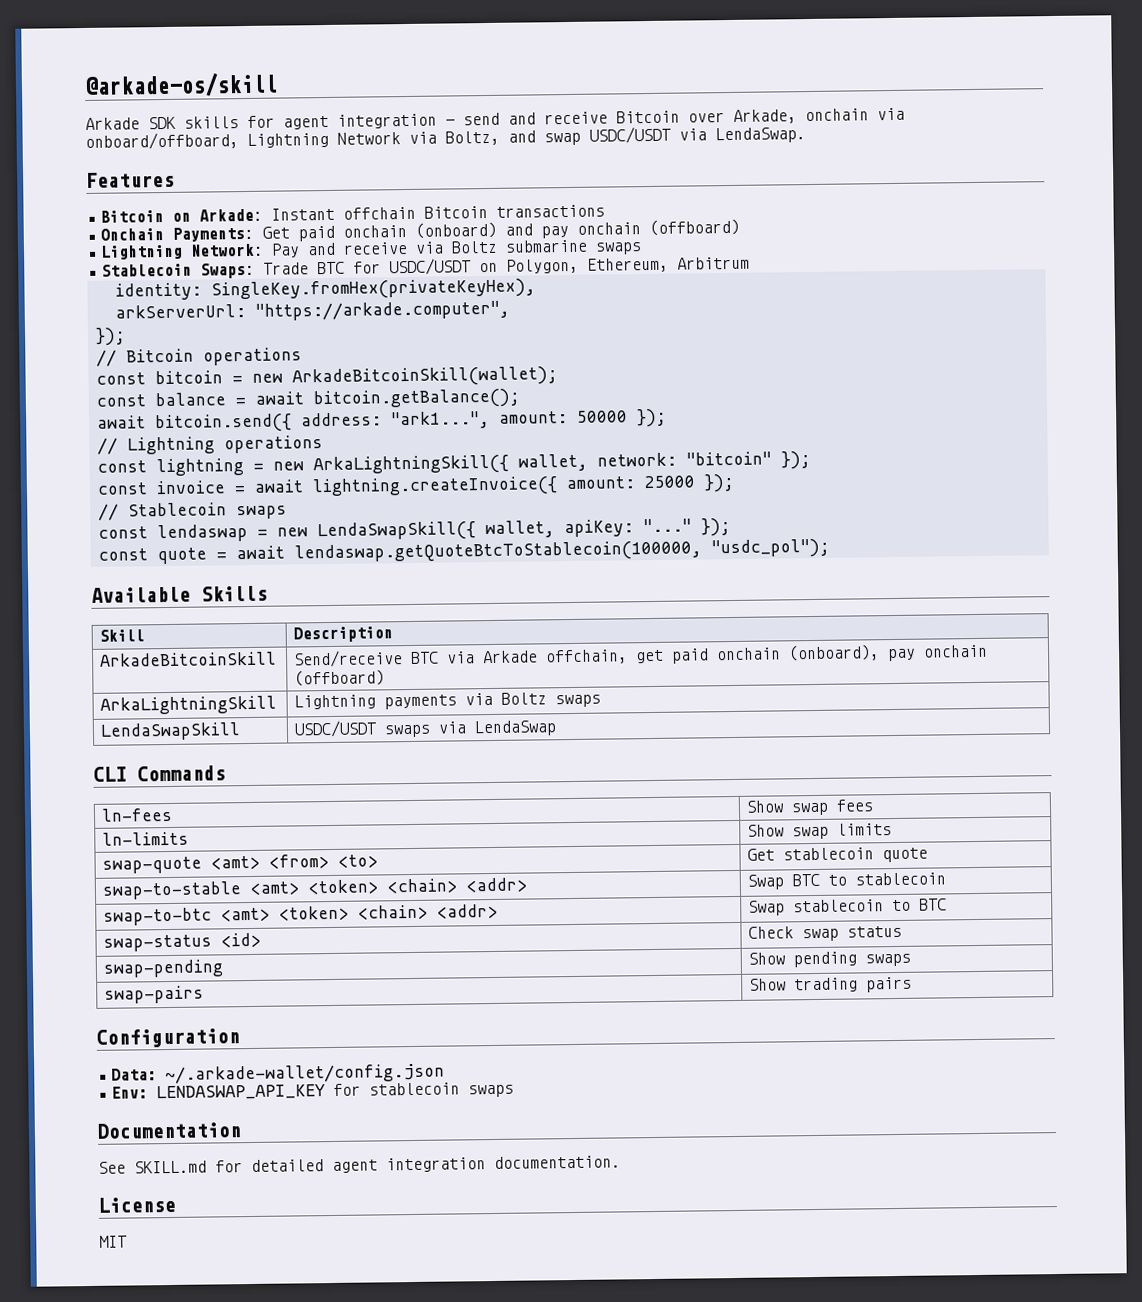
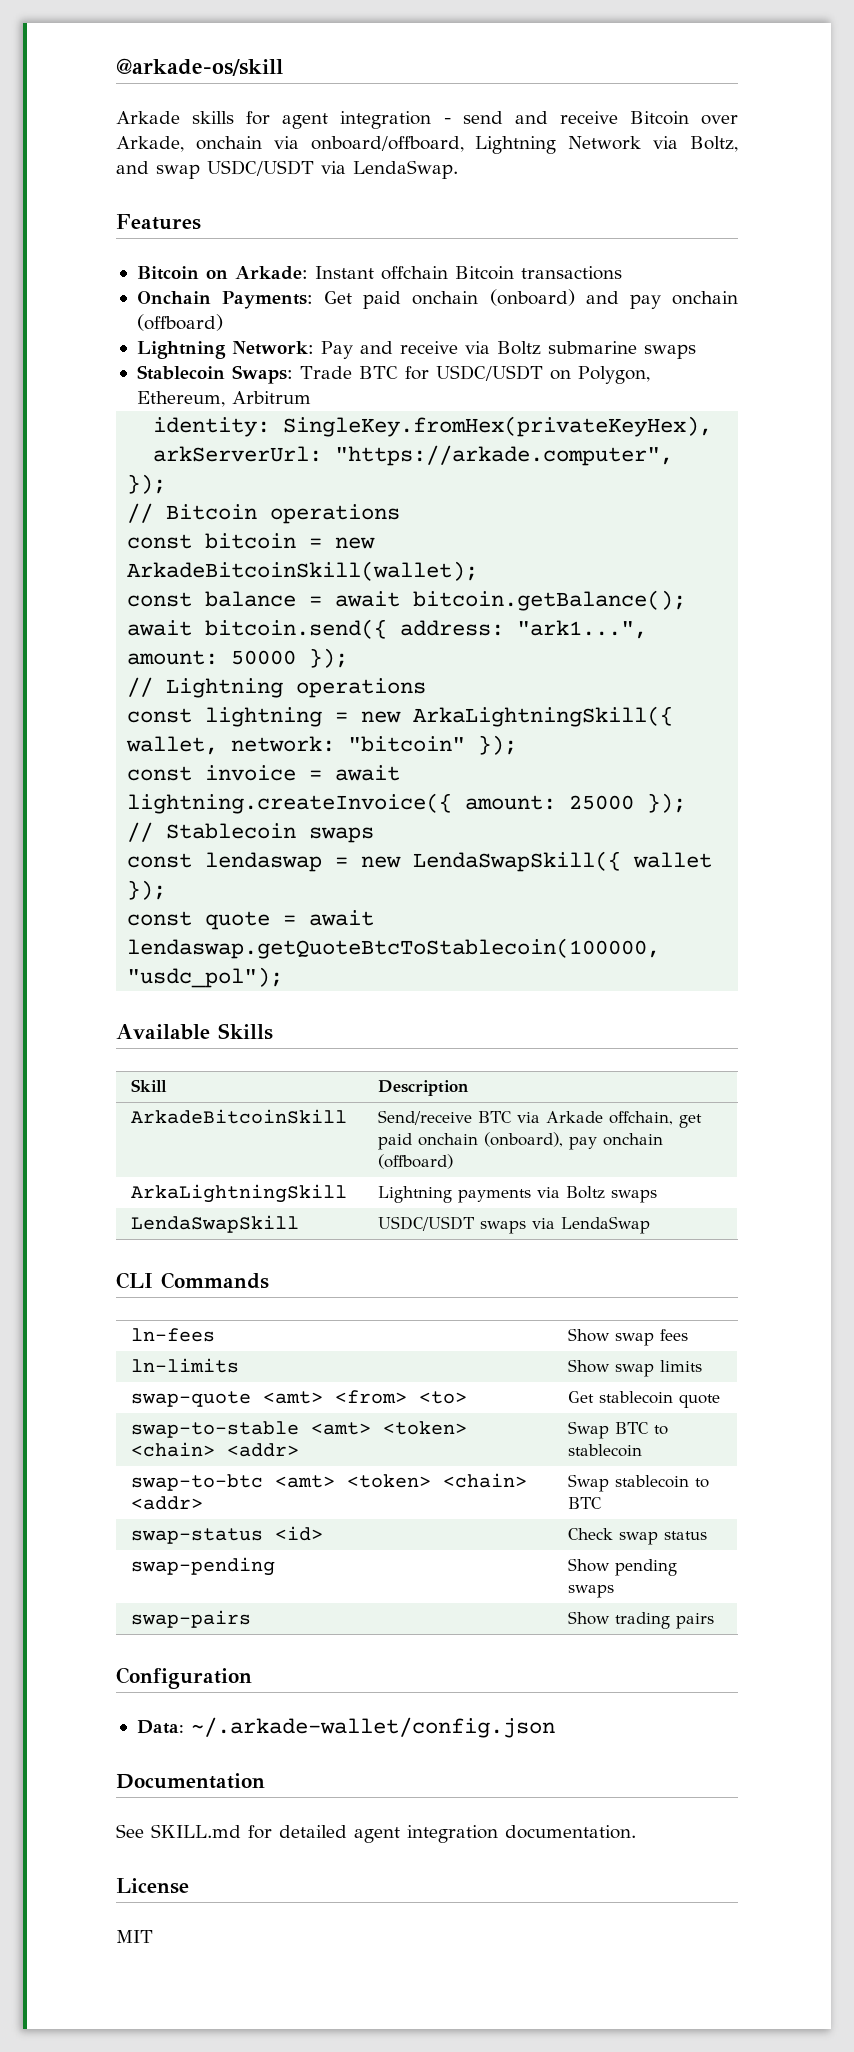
- Arkade SDK skills for agent integration - send and receive Bitcoin over Arkade, onchain via onboard/offboard, Lightning Network via Boltz, and swap USDC/USDT via LendaSwap.
+ Arkade skills for agent integration - send and receive Bitcoin over Arkade, onchain via onboard/offboard, Lightning Network via Boltz, and swap USDC/USDT via LendaSwap.
- const lendaswap = new LendaSwapSkill({ wallet, apiKey: "..." });
+ const lendaswap = new LendaSwapSkill({ wallet });
- Env: LENDASWAP_API_KEY for stablecoin swaps

